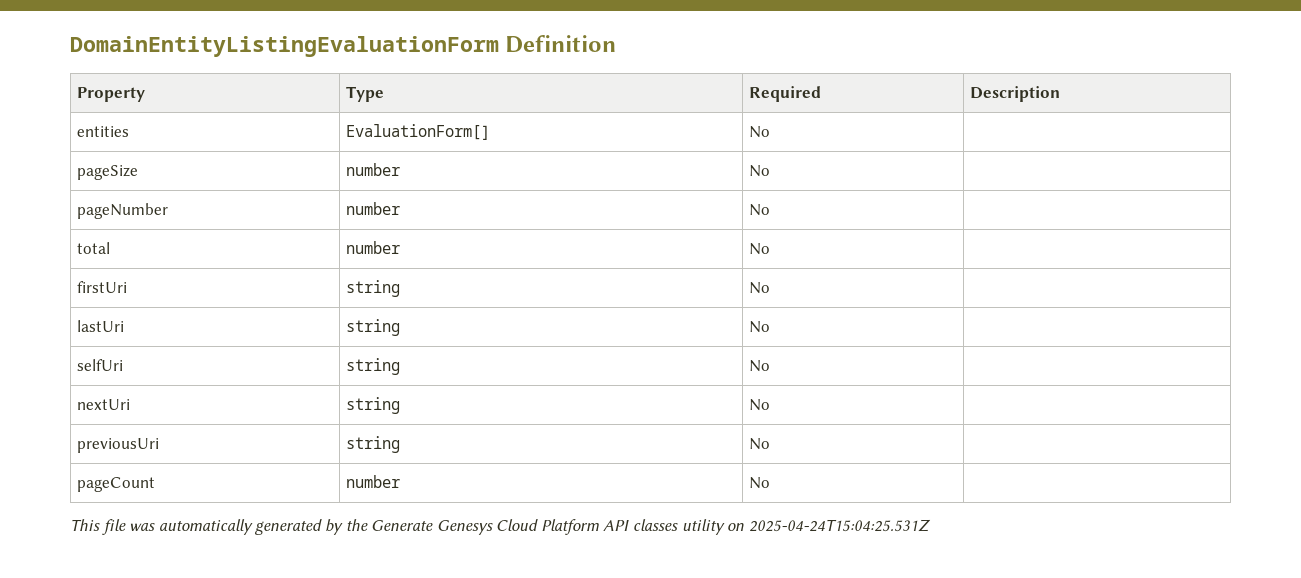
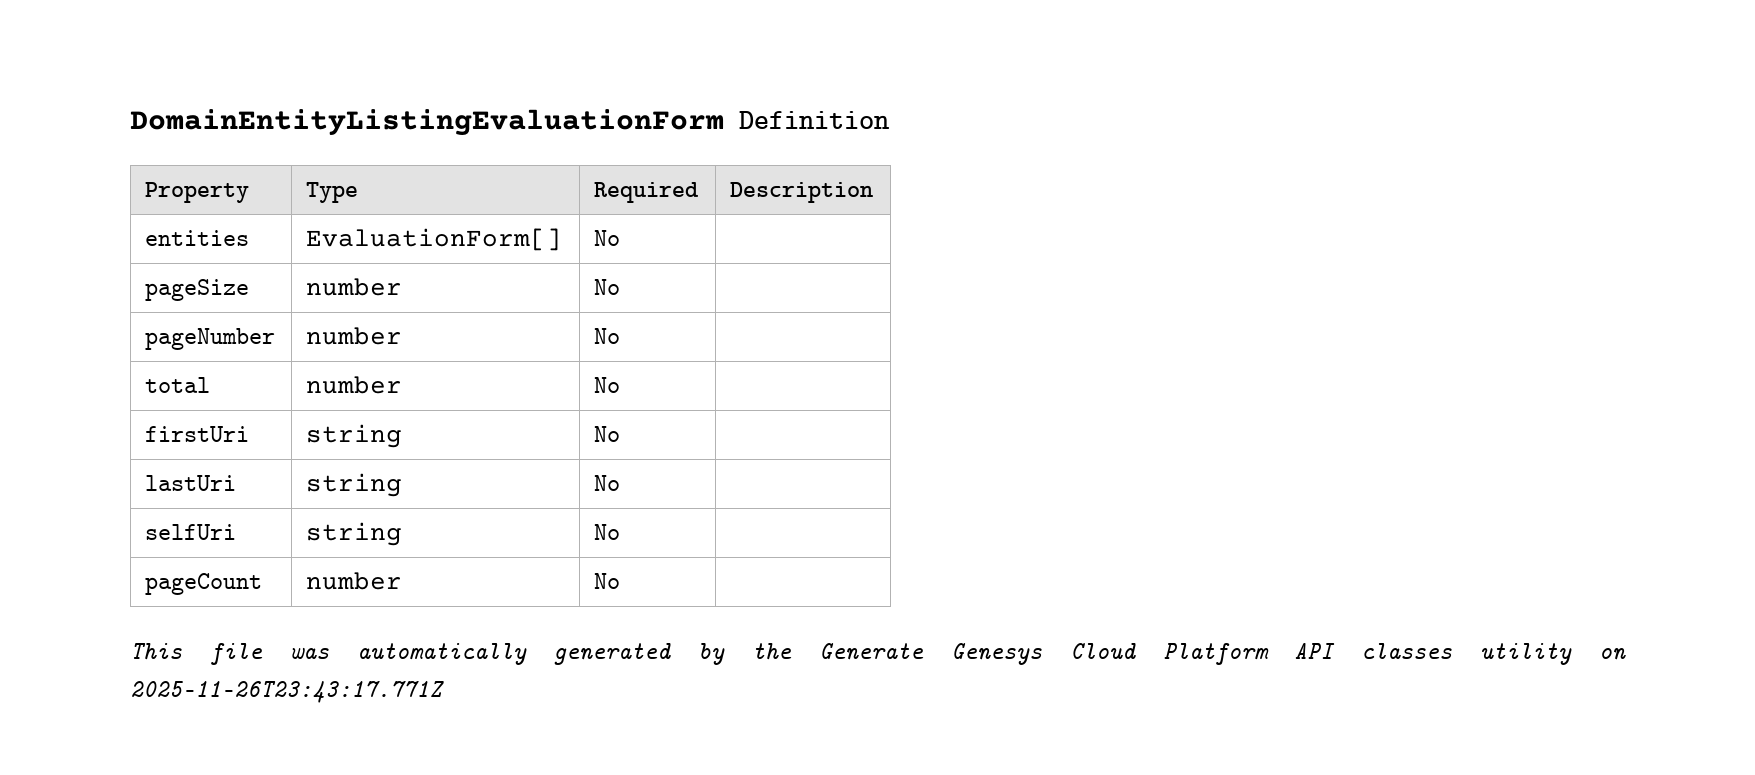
- nextUri | string | No |
- previousUri | string | No |
- This file was automatically generated by the Generate Genesys Cloud Platform API classes utility on 2025-04-24T15:04:25.531Z
+ This file was automatically generated by the Generate Genesys Cloud Platform API classes utility on 2025-11-26T23:43:17.771Z

